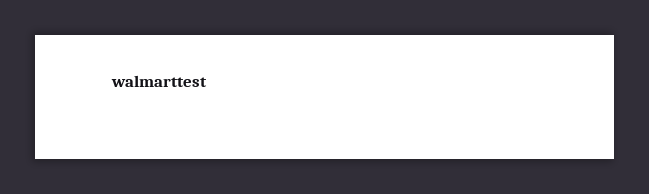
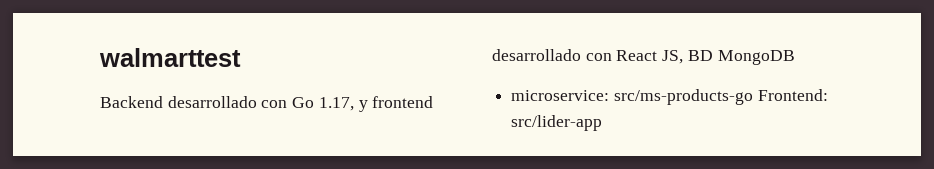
+ Backend desarrollado con Go 1.17, y frontend desarrollado con React JS, BD MongoDB
+ microservice: src/ms-products-go Frontend: src/lider-app

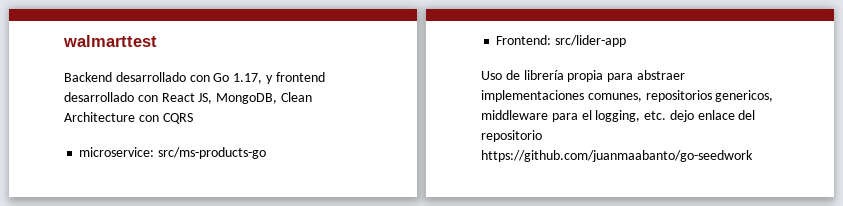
- Backend desarrollado con Go 1.17, y frontend desarrollado con React JS, BD MongoDB
+ Backend desarrollado con Go 1.17, y frontend desarrollado con React JS, MongoDB, Clean Architecture con CQRS
- microservice: src/ms-products-go Frontend: src/lider-app
+ microservice: src/ms-products-go
+ Frontend: src/lider-app
+ Uso de librería propia para abstraer implementaciones comunes, repositorios genericos, middleware para el logging, etc. dejo enlace del repositorio https://github.com/juanmaabanto/go-seedwork

